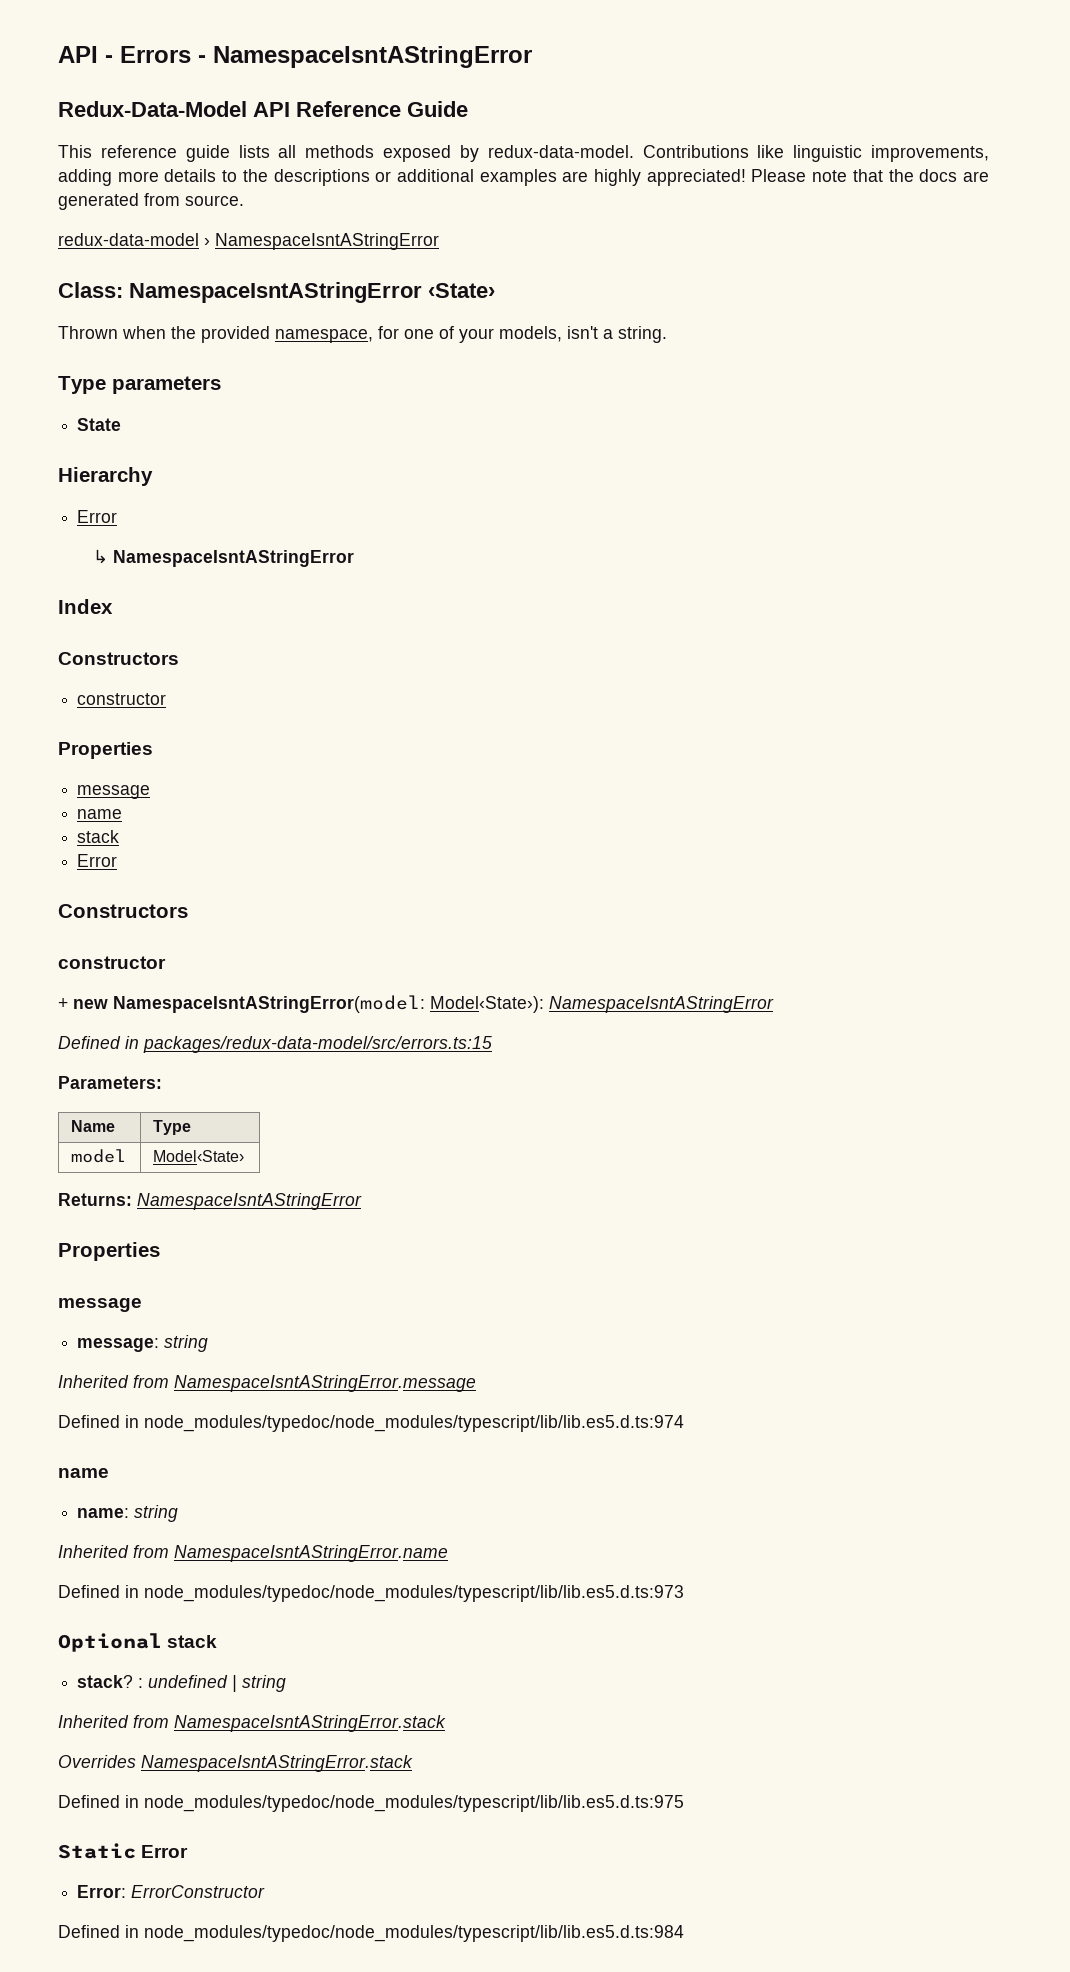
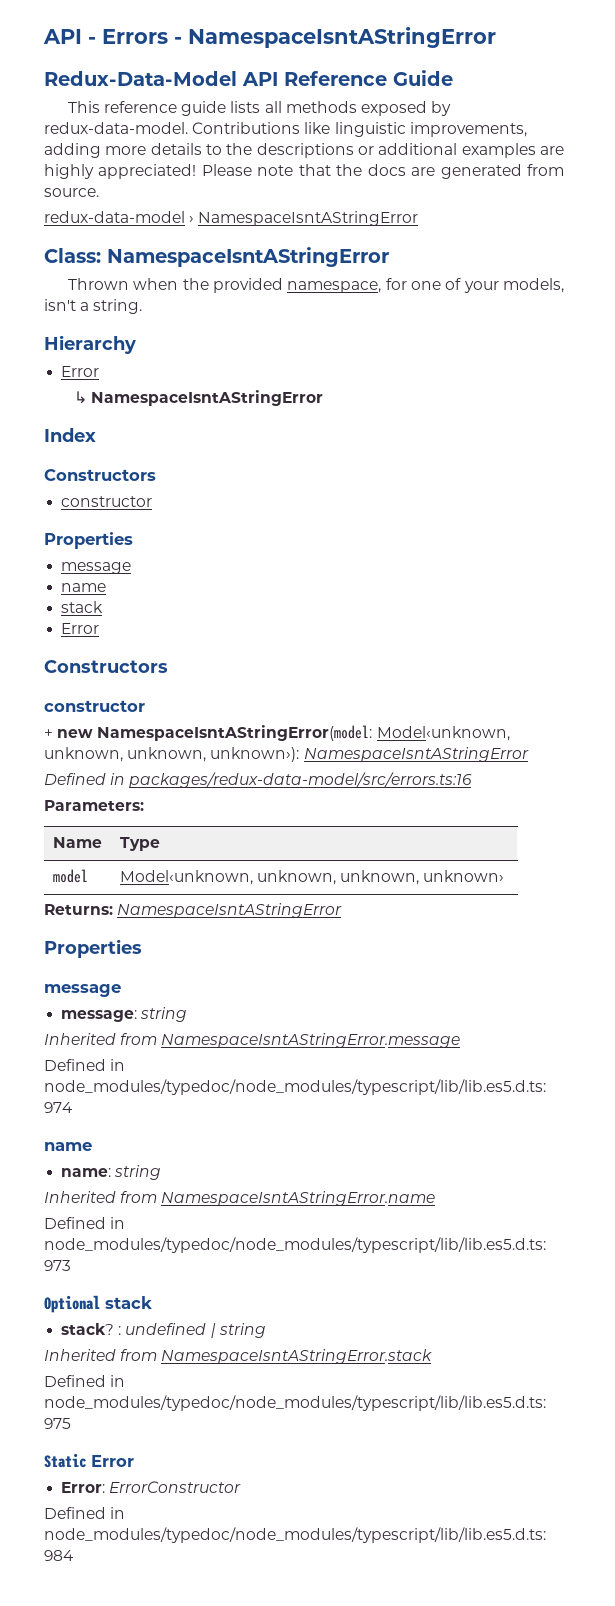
- Class: NamespaceIsntAStringError ‹State›
+ Class: NamespaceIsntAStringError
- Type parameters
- State
- + new NamespaceIsntAStringError(model: Model‹State›): NamespaceIsntAStringError
+ + new NamespaceIsntAStringError(model: Model‹unknown, unknown, unknown, unknown›): NamespaceIsntAStringError
- Defined in packages/redux-data-model/src/errors.ts:15
+ Defined in packages/redux-data-model/src/errors.ts:16
- model | Model‹State›
+ model | Model‹unknown, unknown, unknown, unknown›
- Overrides NamespaceIsntAStringError.stack

